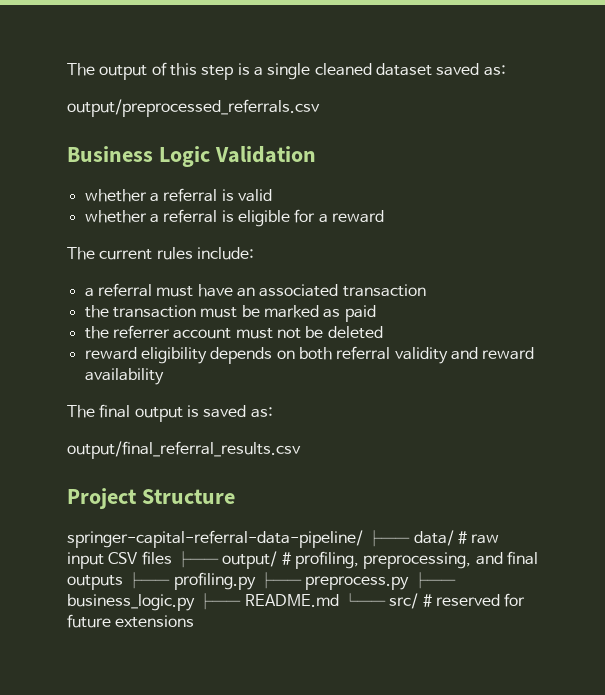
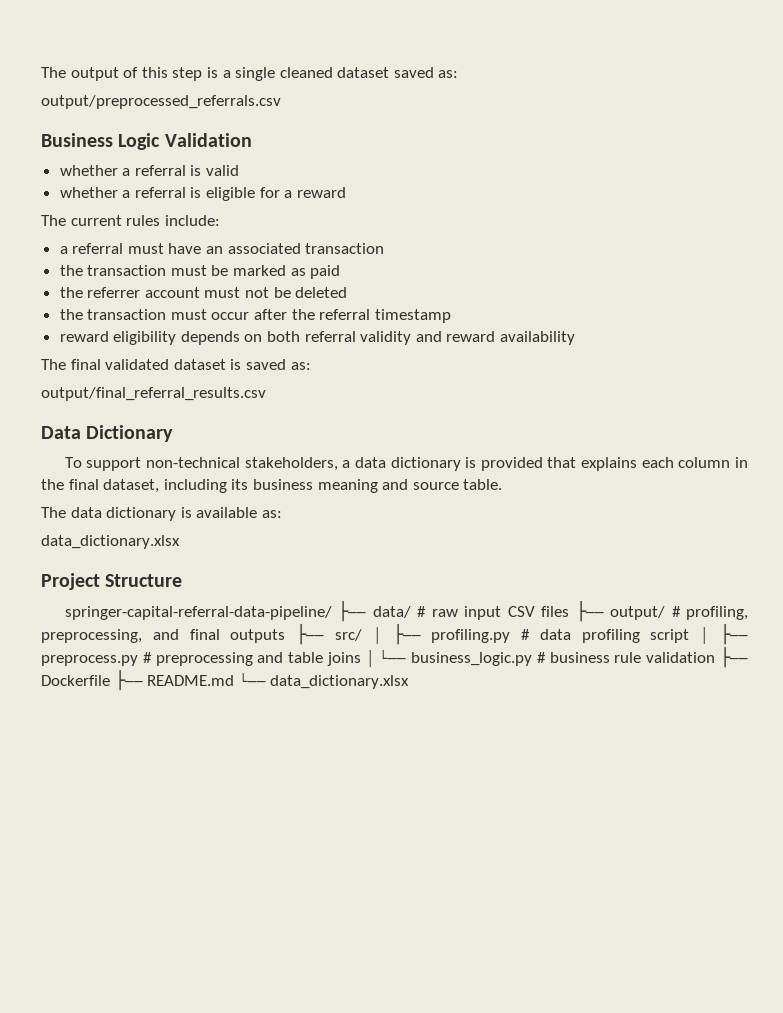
+ the transaction must occur after the referral timestamp
- The final output is saved as:
+ The final validated dataset is saved as:
+ Data Dictionary
+ To support non-technical stakeholders, a data dictionary is provided that explains each column in the final dataset, including its business meaning and source table.
+ The data dictionary is available as:
+ data_dictionary.xlsx
- springer-capital-referral-data-pipeline/ ├── data/ # raw input CSV files ├── output/ # profiling, preprocessing, and final outputs ├── profiling.py ├── preprocess.py ├── business_logic.py ├── README.md └── src/ # reserved for future extensions
+ springer-capital-referral-data-pipeline/ ├── data/ # raw input CSV files ├── output/ # profiling, preprocessing, and final outputs ├── src/ │ ├── profiling.py # data profiling script │ ├── preprocess.py # preprocessing and table joins │ └── business_logic.py # business rule validation ├── Dockerfile ├── README.md └── data_dictionary.xlsx

